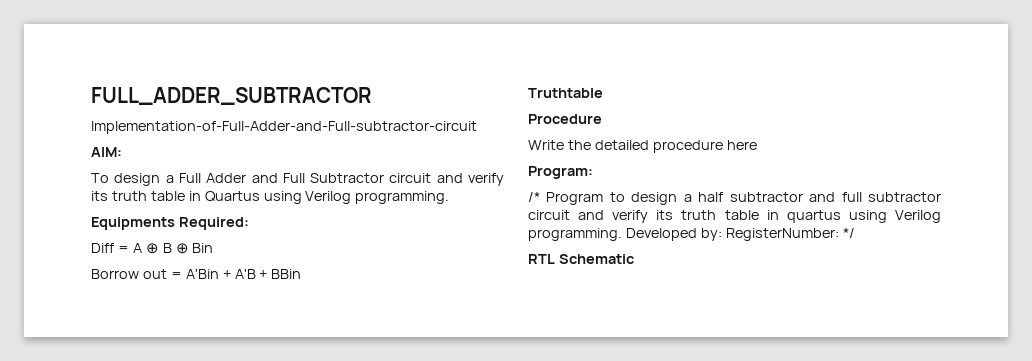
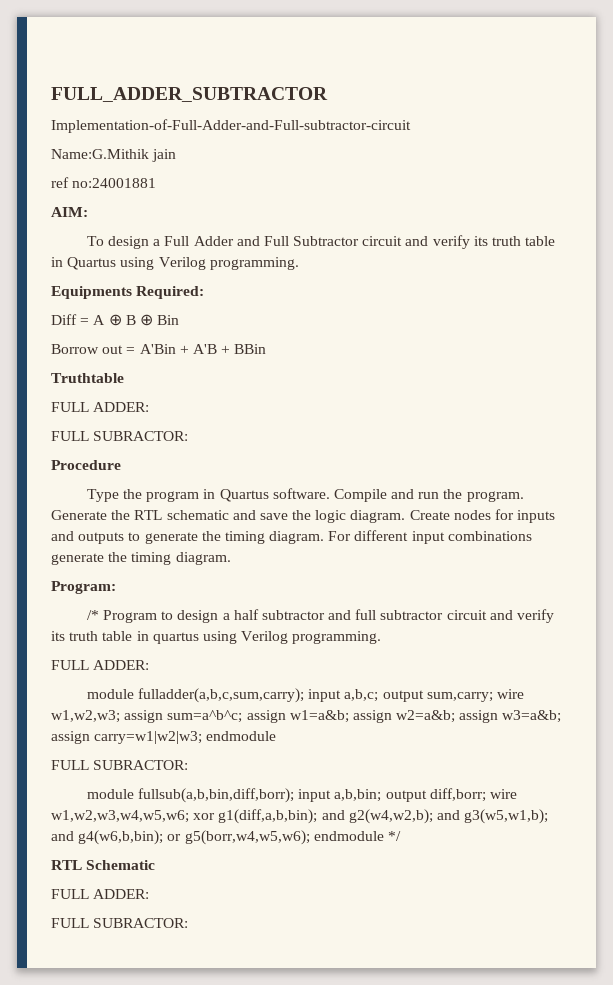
+ Name:G.Mithik jain
+ ref no:24001881
  Truthtable
+ FULL ADDER:
+ FULL SUBRACTOR:
  Procedure
- Write the detailed procedure here
+ Type the program in Quartus software. Compile and run the program. Generate the RTL schematic and save the logic diagram. Create nodes for inputs and outputs to generate the timing diagram. For different input combinations generate the timing diagram.
- /* Program to design a half subtractor and full subtractor circuit and verify its truth table in quartus using Verilog programming. Developed by: RegisterNumber: */
+ /* Program to design a half subtractor and full subtractor circuit and verify its truth table in quartus using Verilog programming.
+ FULL ADDER:
+ module fulladder(a,b,c,sum,carry); input a,b,c; output sum,carry; wire w1,w2,w3; assign sum=a^b^c; assign w1=a&b; assign w2=a&b; assign w3=a&b; assign carry=w1|w2|w3; endmodule
+ FULL SUBRACTOR:
+ module fullsub(a,b,bin,diff,borr); input a,b,bin; output diff,borr; wire w1,w2,w3,w4,w5,w6; xor g1(diff,a,b,bin); and g2(w4,w2,b); and g3(w5,w1,b); and g4(w6,b,bin); or g5(borr,w4,w5,w6); endmodule */
  RTL Schematic
+ FULL ADDER:
+ FULL SUBRACTOR:

